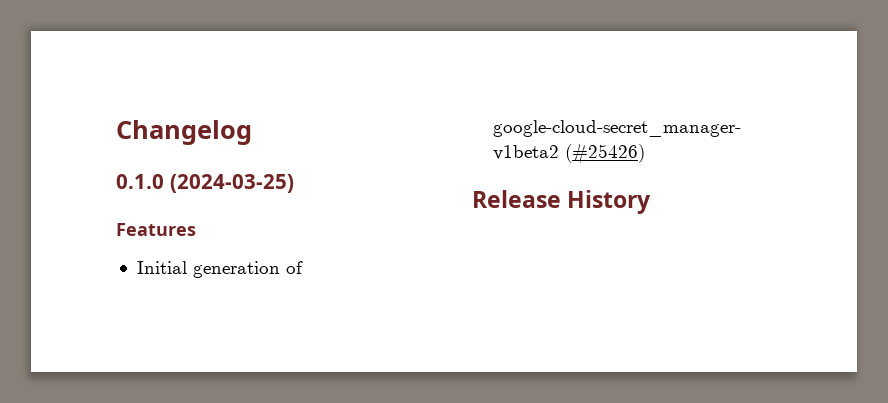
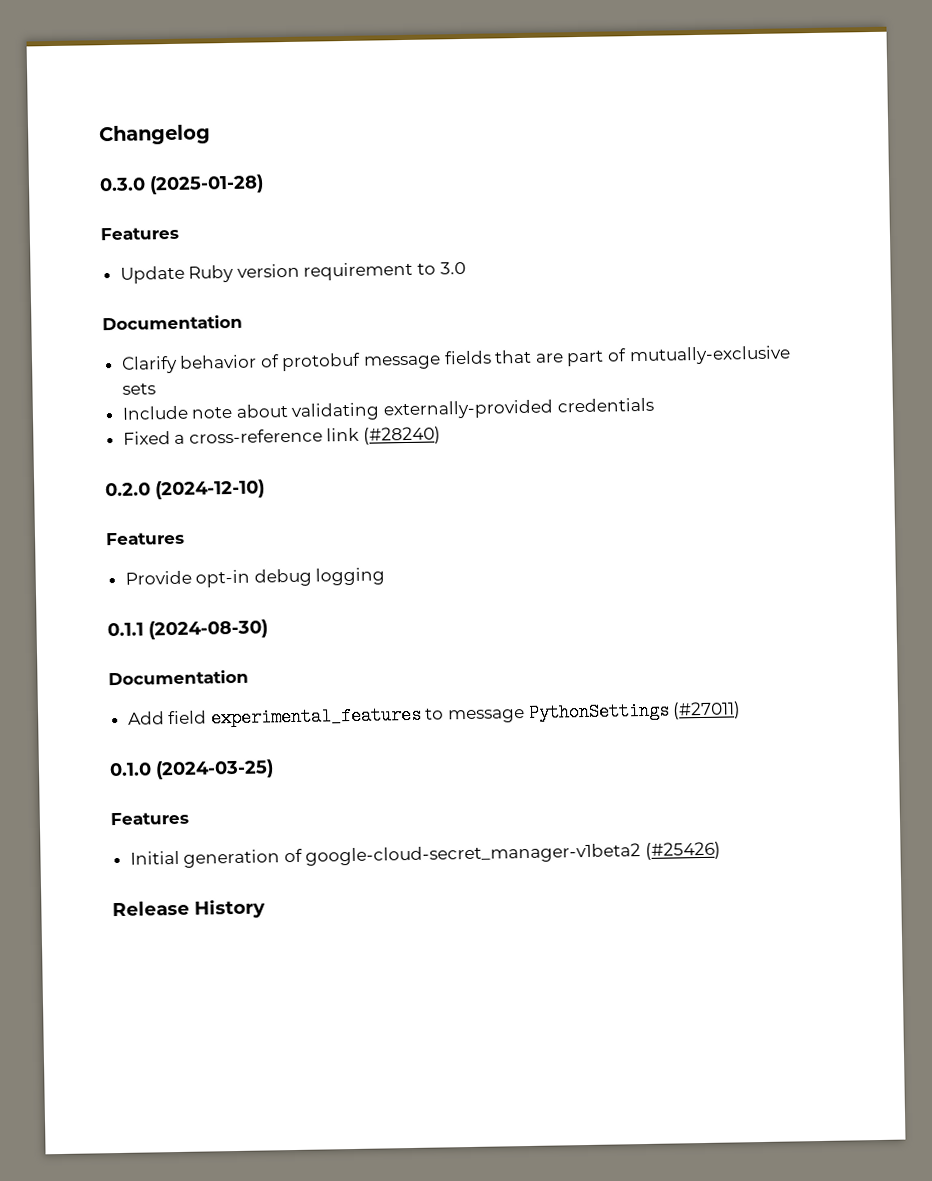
+ 0.3.0 (2025-01-28)
+ Features
+ Update Ruby version requirement to 3.0
+ Documentation
+ Clarify behavior of protobuf message fields that are part of mutually-exclusive sets
+ Include note about validating externally-provided credentials
+ Fixed a cross-reference link (#28240)
+ 0.2.0 (2024-12-10)
+ Features
+ Provide opt-in debug logging
+ 0.1.1 (2024-08-30)
+ Documentation
+ Add field experimental_features to message PythonSettings (#27011)

